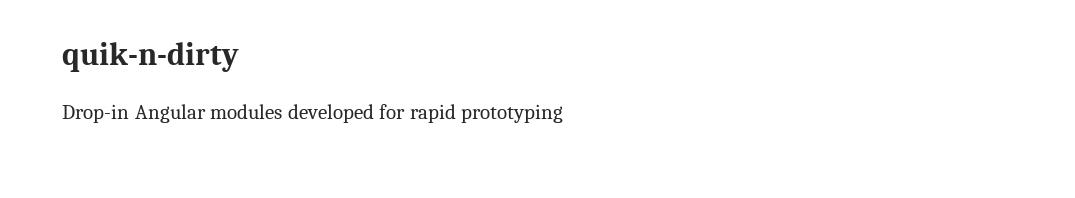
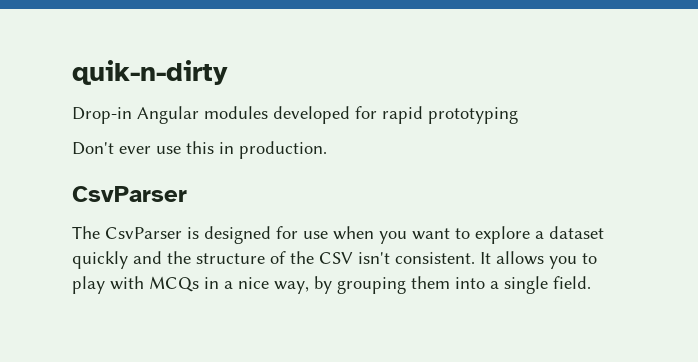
+ Don't ever use this in production.
+ CsvParser
+ The CsvParser is designed for use when you want to explore a dataset quickly and the structure of the CSV isn't consistent. It allows you to play with MCQs in a nice way, by grouping them into a single field.

